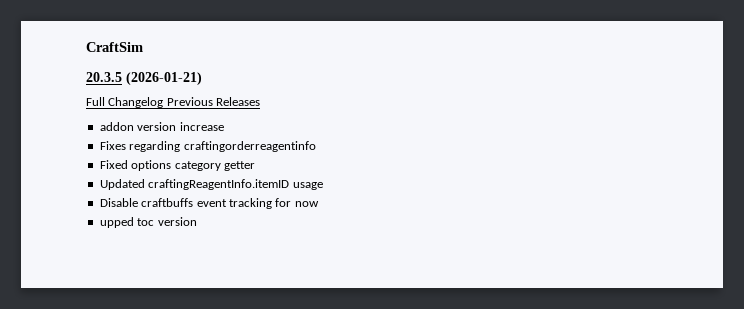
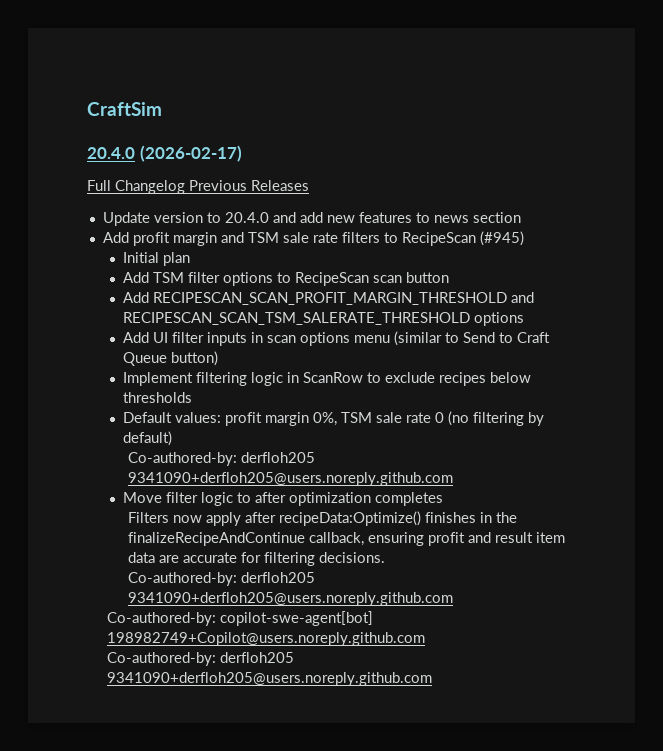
- 20.3.5 (2026-01-21)
+ 20.4.0 (2026-02-17)
- addon version increase
- Fixes regarding craftingorderreagentinfo
- Fixed options category getter
- Updated craftingReagentInfo.itemID usage
- Disable craftbuffs event tracking for now
- upped toc version
+ Update version to 20.4.0 and add new features to news section
+ Add profit margin and TSM sale rate filters to RecipeScan (#945)
+ Initial plan
+ Add TSM filter options to RecipeScan scan button
+ Add RECIPESCAN_SCAN_PROFIT_MARGIN_THRESHOLD and RECIPESCAN_SCAN_TSM_SALERATE_THRESHOLD options
+ Add UI filter inputs in scan options menu (similar to Send to Craft Queue button)
+ Implement filtering logic in ScanRow to exclude recipes below thresholds
+ Default values: profit margin 0%, TSM sale rate 0 (no filtering by default)
+ Co-authored-by: derfloh205 9341090+derfloh205@users.noreply.github.com
+ Move filter logic to after optimization completes
+ Filters now apply after recipeData:Optimize() finishes in the finalizeRecipeAndContinue callback, ensuring profit and result item data are accurate for filtering decisions.
+ Co-authored-by: derfloh205 9341090+derfloh205@users.noreply.github.com
+ Co-authored-by: copilot-swe-agent[bot] 198982749+Copilot@users.noreply.github.com
+ Co-authored-by: derfloh205 9341090+derfloh205@users.noreply.github.com

